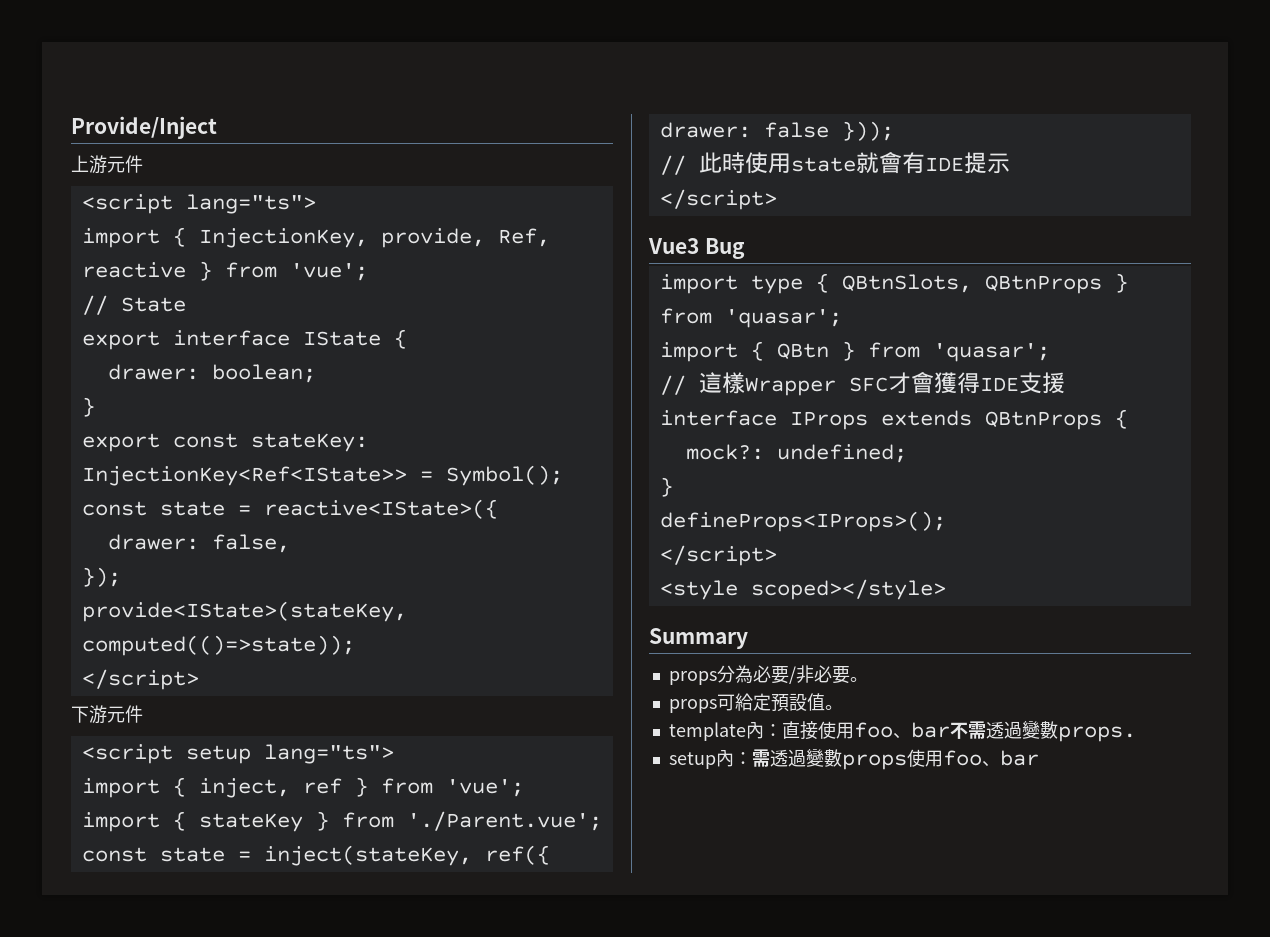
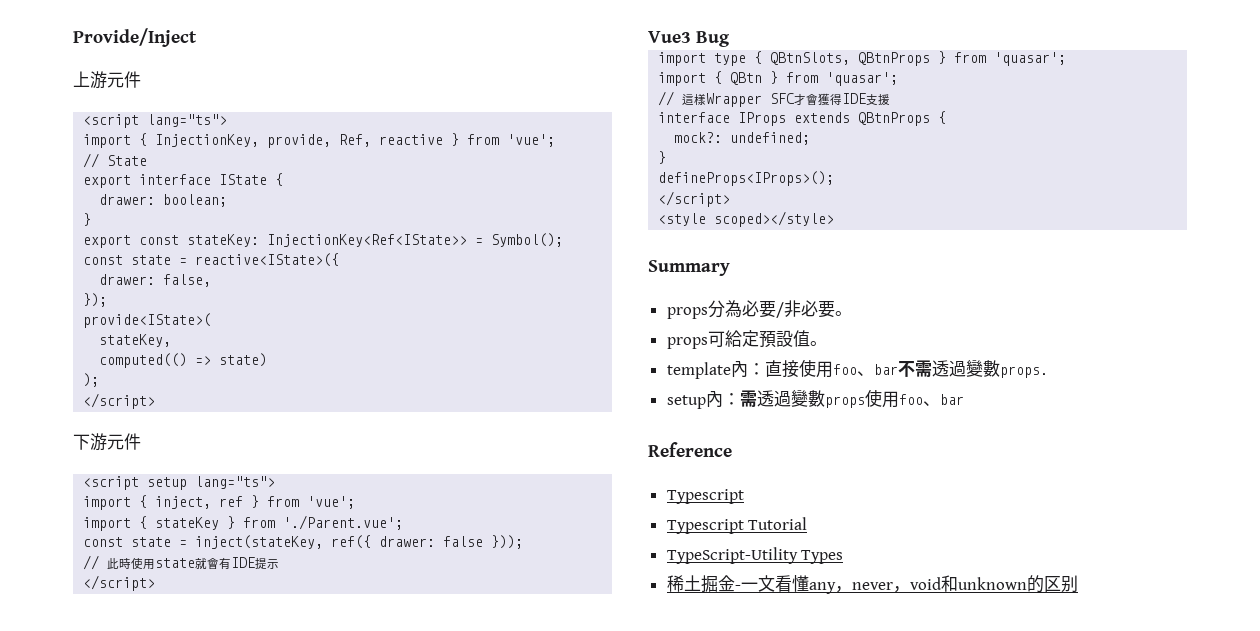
- provide<IState>(stateKey, computed(()=>state));
+ provide<IState>(
+ stateKey,
+ computed(() => state)
+ );
+ Reference
+ Typescript
+ Typescript Tutorial
+ TypeScript-Utility Types
+ 稀土掘金-一文看懂any，never，void和unknown的区别

